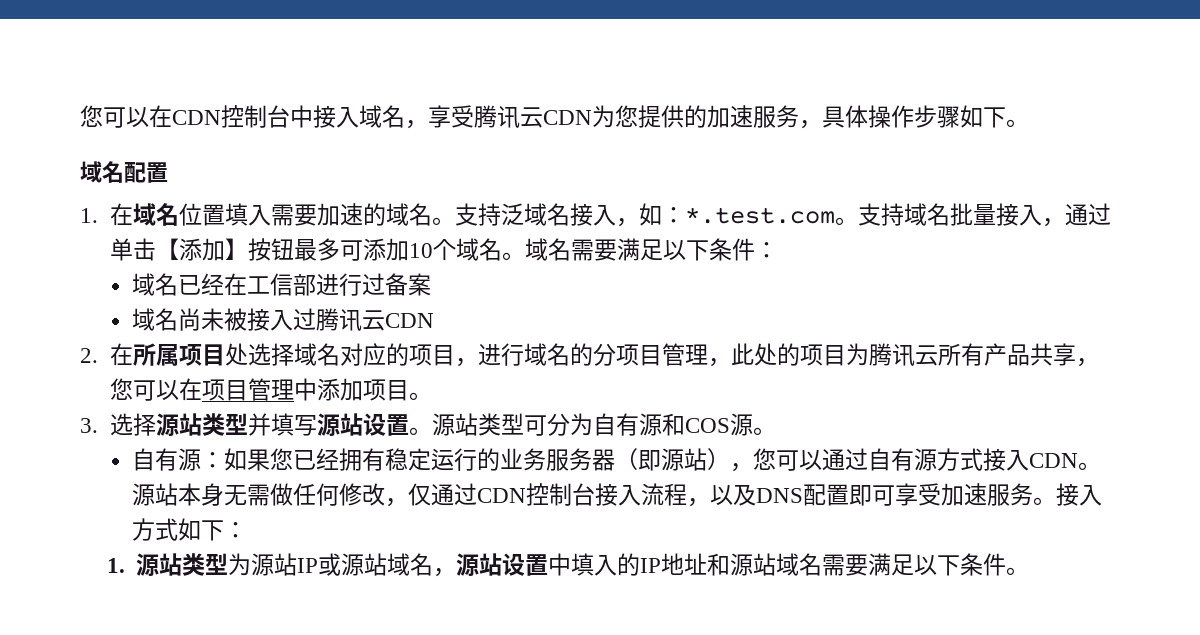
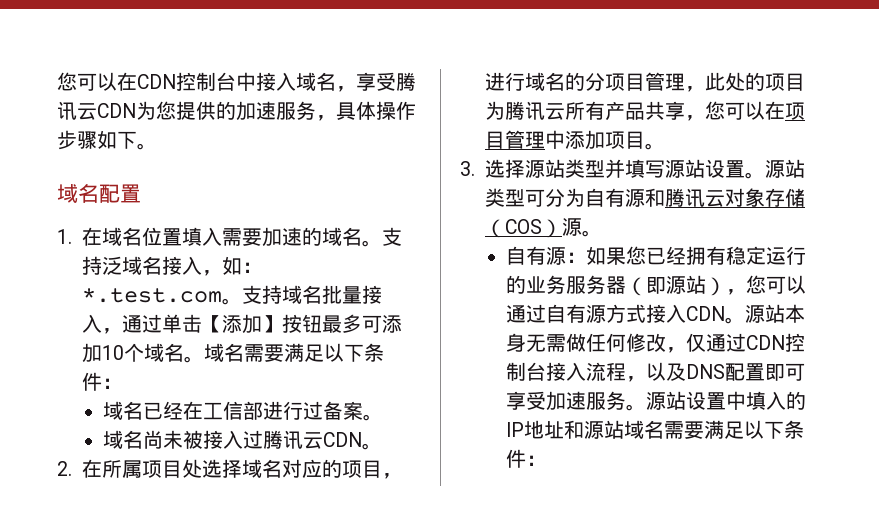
- 域名已经在工信部进行过备案
+ 域名已经在工信部进行过备案。
- 域名尚未被接入过腾讯云CDN
+ 域名尚未被接入过腾讯云CDN。
- 源站类型可分为自有源和COS源。
+ 源站类型可分为自有源和腾讯云对象存储（COS）源。
- 接入方式如下：
- 1.源站类型为源站IP或源站域名，源站设置中填入的IP地址和源站域名需要满足以下条件。
+ 源站设置中填入的IP地址和源站域名需要满足以下条件：

